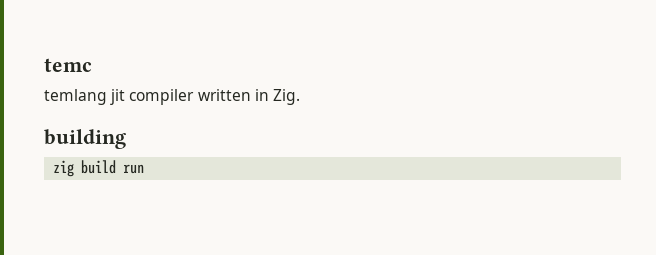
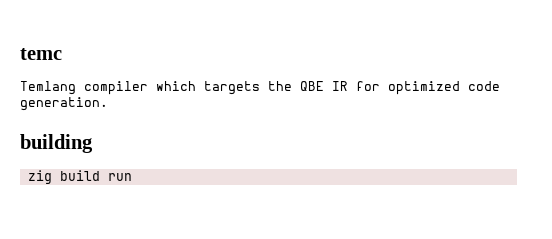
- temlang jit compiler written in Zig.
+ Temlang compiler which targets the QBE IR for optimized code generation.

